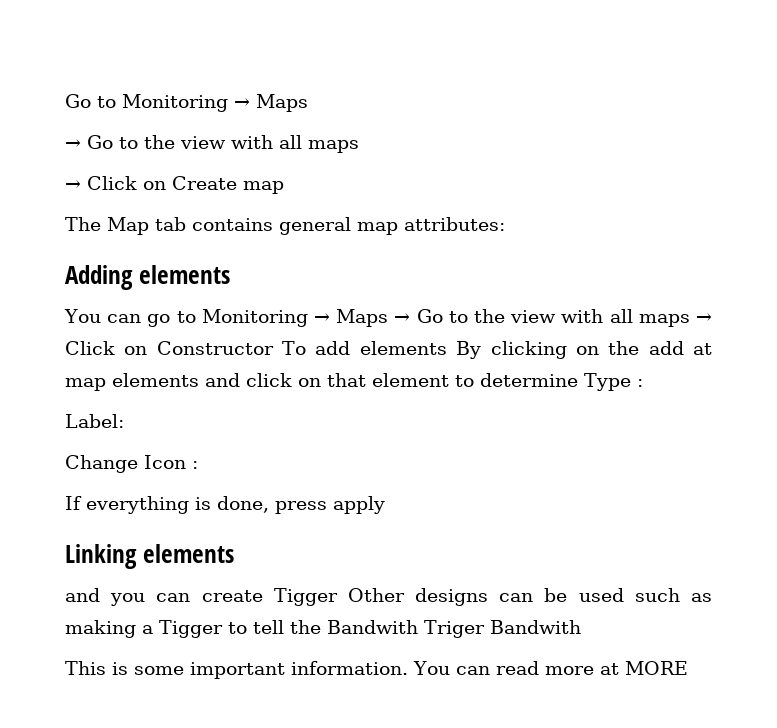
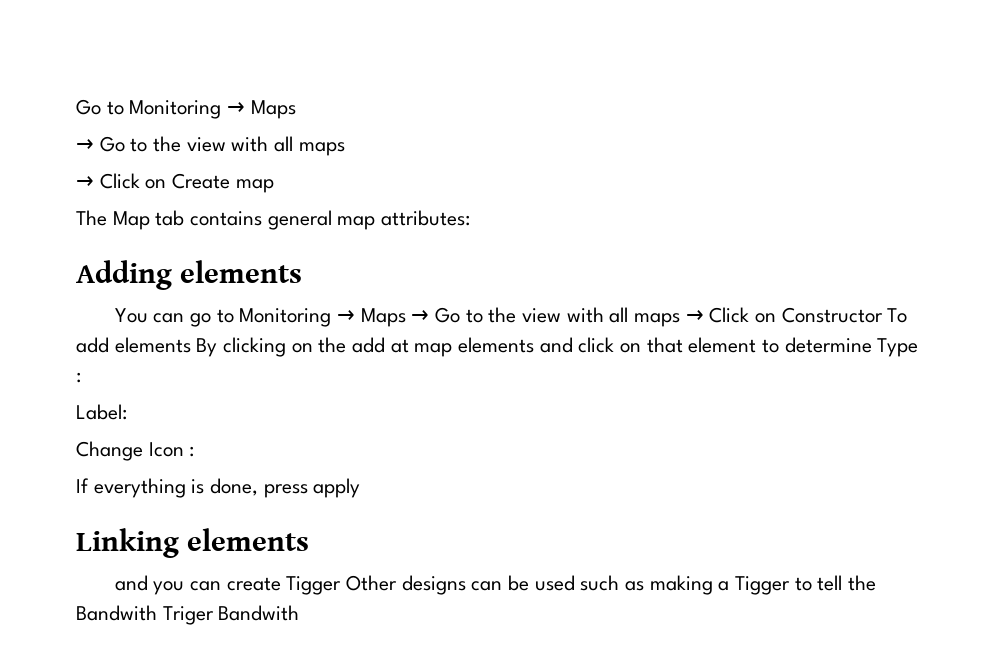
- This is some important information. You can read more at MORE

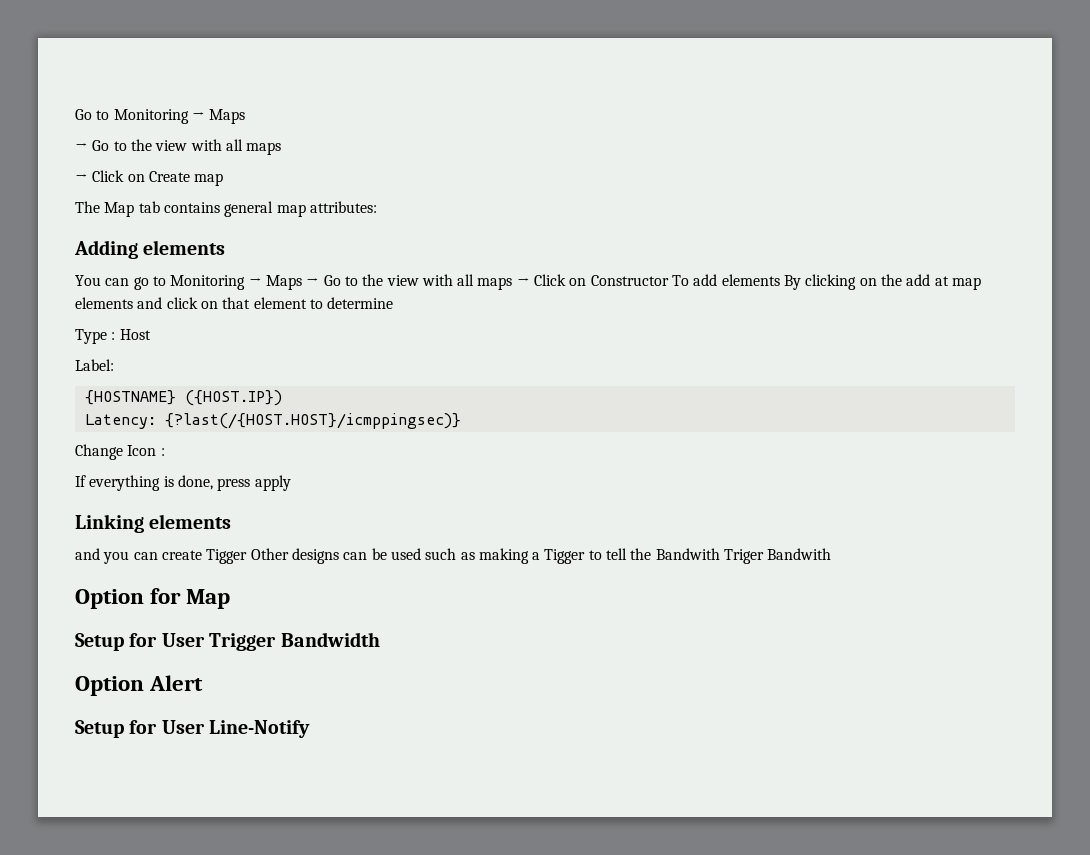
- You can go to Monitoring → Maps → Go to the view with all maps → Click on Constructor To add elements By clicking on the add at map elements and click on that element to determine Type :
+ You can go to Monitoring → Maps → Go to the view with all maps → Click on Constructor To add elements By clicking on the add at map elements and click on that element to determine
+ Type : Host
+ {HOSTNAME} ({HOST.IP})
+ Latency: {?last(/{HOST.HOST}/icmppingsec)}
+ Option for Map
+ Setup for User Trigger Bandwidth
+ Option Alert
+ Setup for User Line-Notify

